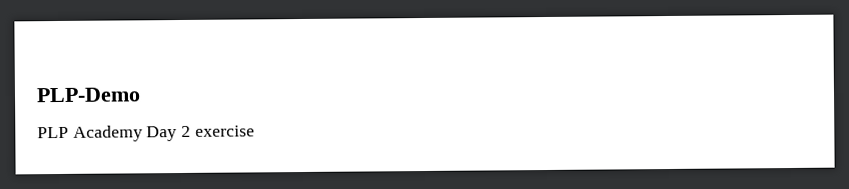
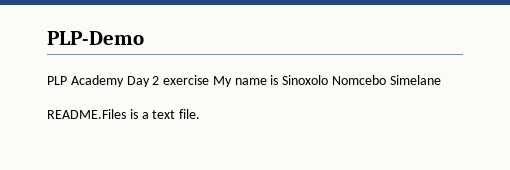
- PLP Academy Day 2 exercise
+ PLP Academy Day 2 exercise My name is Sinoxolo Nomcebo Simelane
+ README.Files is a text file.

